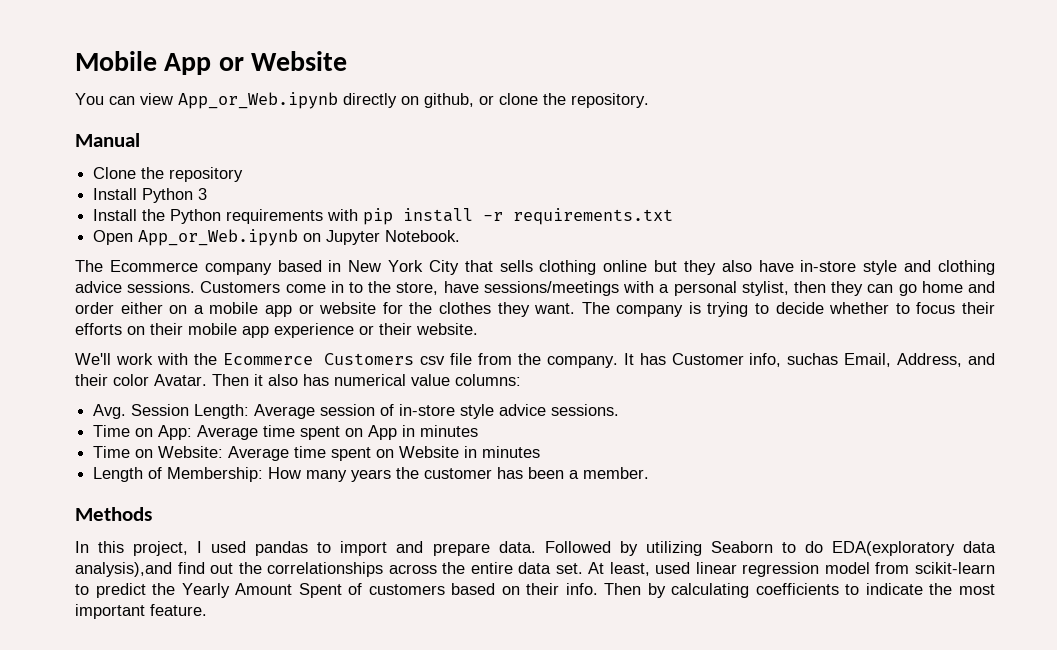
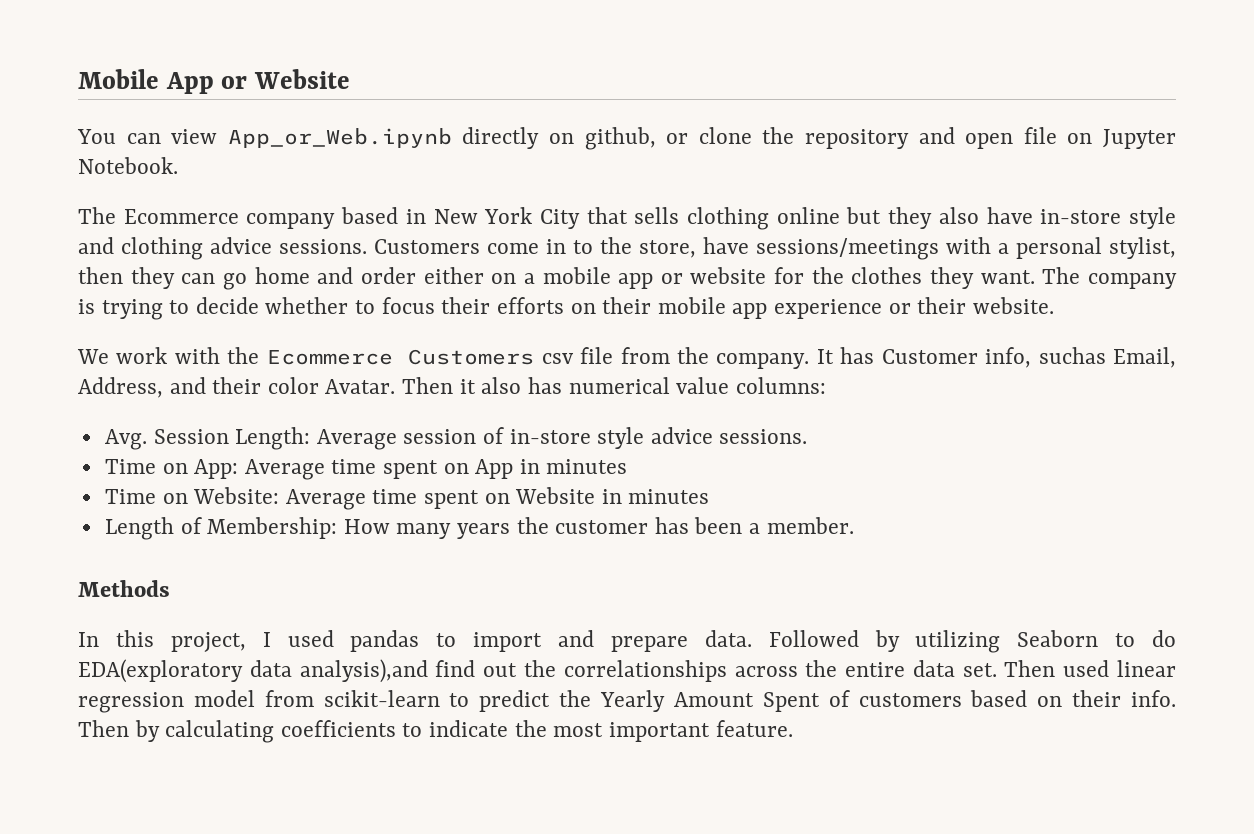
- You can view App_or_Web.ipynb directly on github, or clone the repository.
- Manual
- Clone the repository
- Install Python 3
- Install the Python requirements with pip install -r requirements.txt
- Open App_or_Web.ipynb on Jupyter Notebook.
+ You can view App_or_Web.ipynb directly on github, or clone the repository and open file on Jupyter Notebook.
- We'll work with the Ecommerce Customers csv file from the company.
+ We work with the Ecommerce Customers csv file from the company.
- At least, used linear regression model from scikit-learn to predict the Yearly Amount Spent of customers based on their info.
+ Then used linear regression model from scikit-learn to predict the Yearly Amount Spent of customers based on their info.

